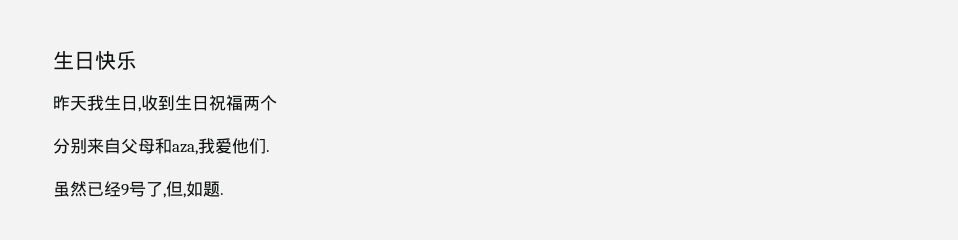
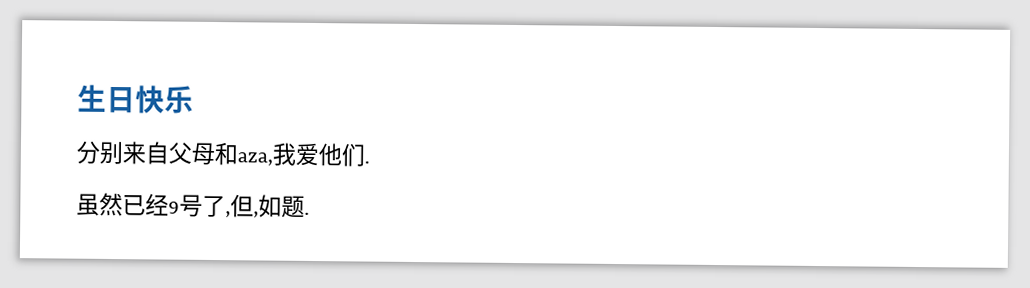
- 昨天我生日,收到生日祝福两个

